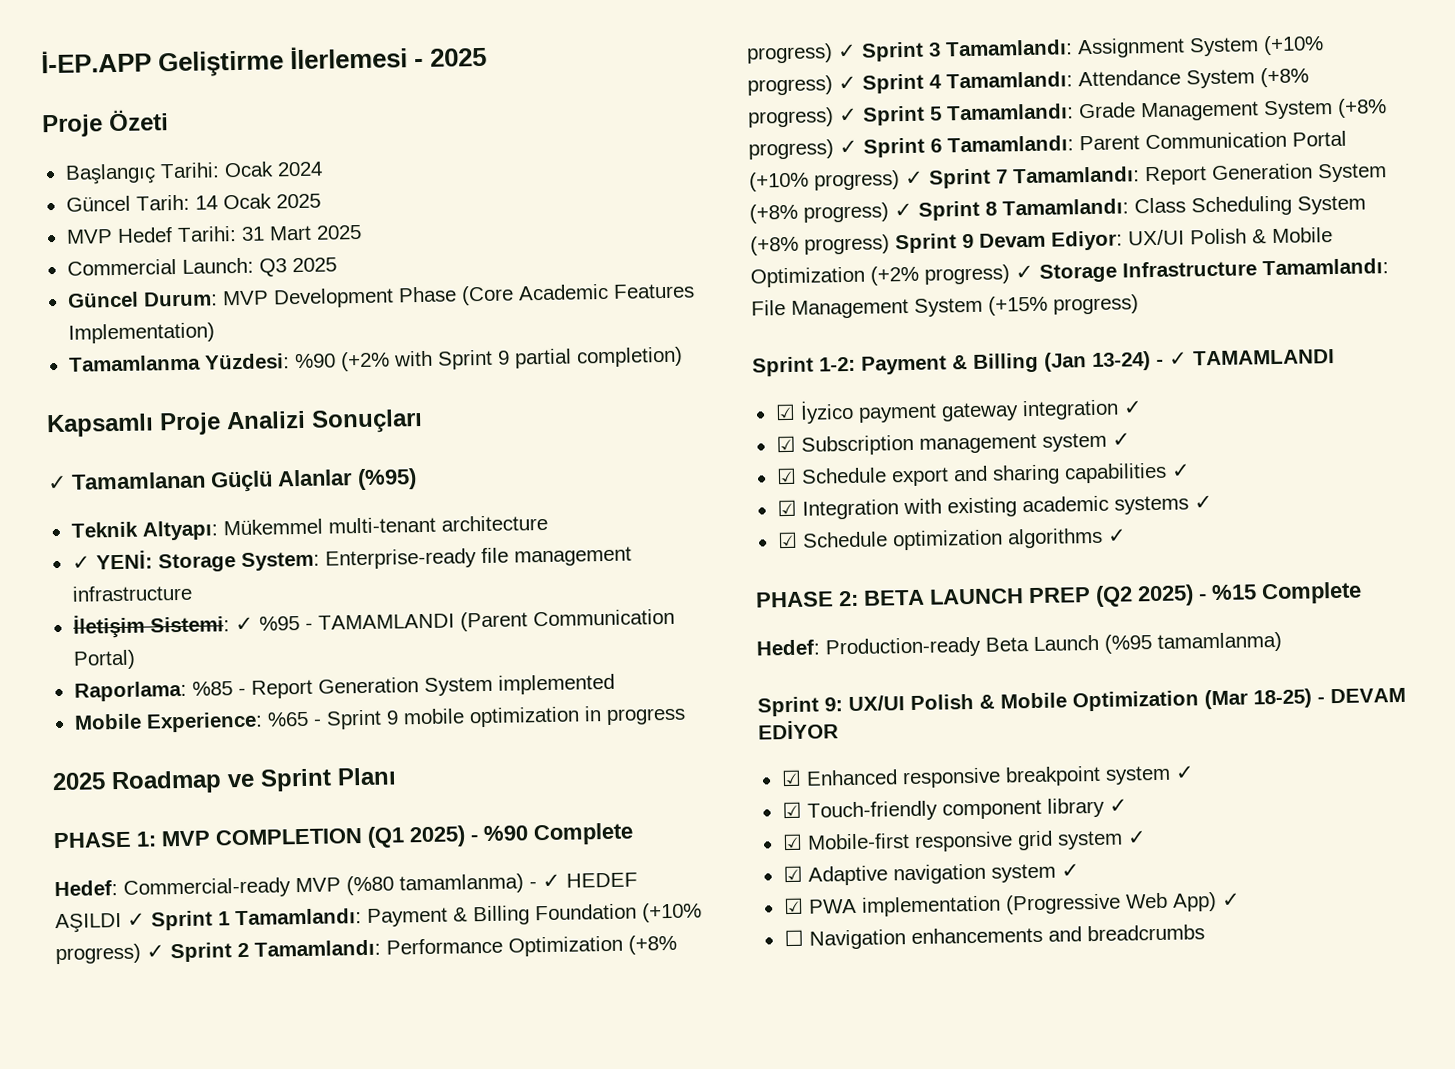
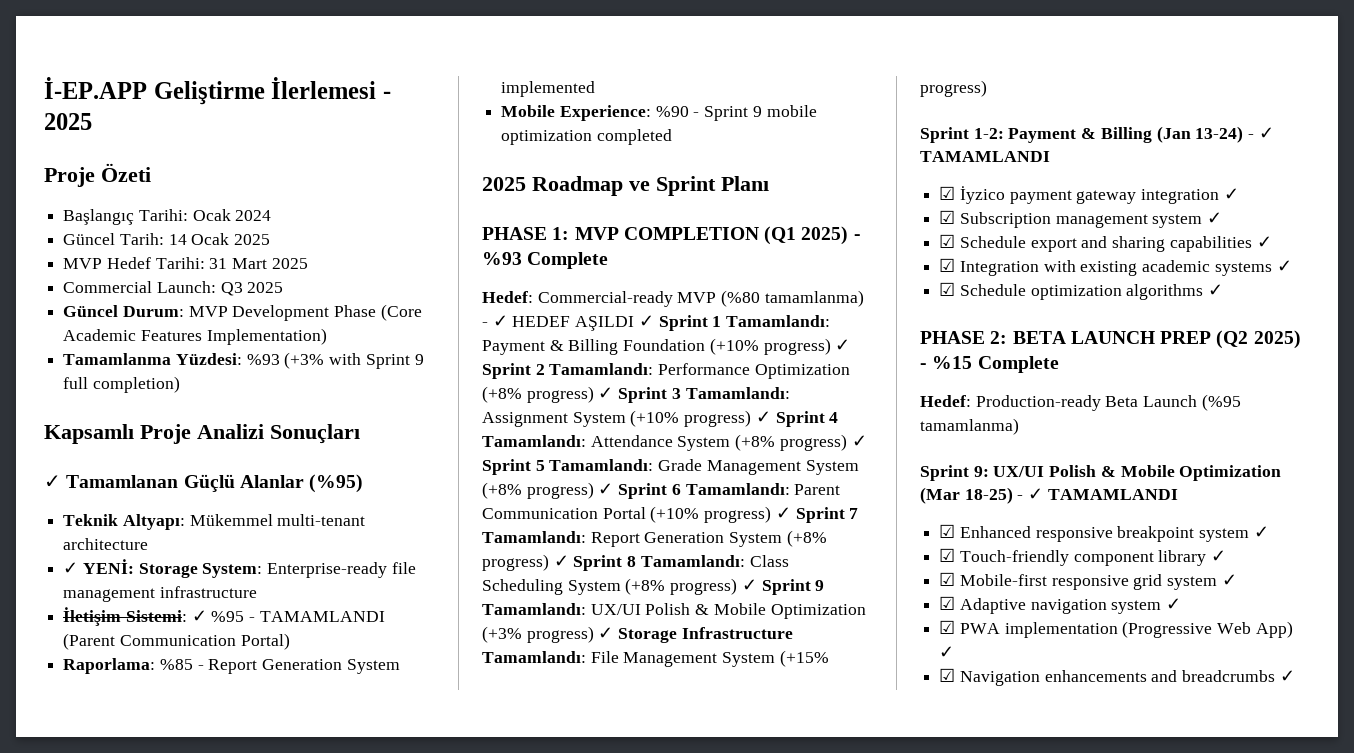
- Tamamlanma Yüzdesi: %90 (+2% with Sprint 9 partial completion)
+ Tamamlanma Yüzdesi: %93 (+3% with Sprint 9 full completion)
- Mobile Experience: %65 - Sprint 9 mobile optimization in progress
+ Mobile Experience: %90 - Sprint 9 mobile optimization completed
- PHASE 1: MVP COMPLETION (Q1 2025) - %90 Complete
+ PHASE 1: MVP COMPLETION (Q1 2025) - %93 Complete
- Class Scheduling System (+8% progress) Sprint 9 Devam Ediyor: UX/UI Polish & Mobile Optimization (+2% progress) ✓ Storage Infrastructure Tamamlandı:
+ Class Scheduling System (+8% progress) ✓ Sprint 9 Tamamlandı: UX/UI Polish & Mobile Optimization (+3% progress) ✓ Storage Infrastructure Tamamlandı:
- Sprint 9: UX/UI Polish & Mobile Optimization (Mar 18-25) - DEVAM EDİYOR
+ Sprint 9: UX/UI Polish & Mobile Optimization (Mar 18-25) - ✓ TAMAMLANDI
- ☐ Navigation enhancements and breadcrumbs
+ ☑ Navigation enhancements and breadcrumbs ✓

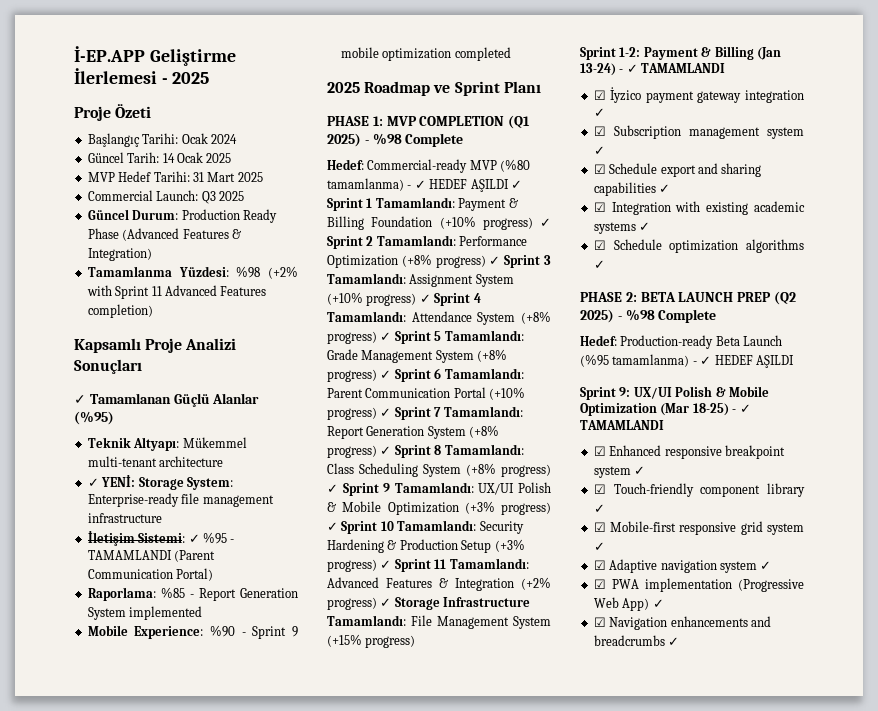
- Güncel Durum: MVP Development Phase (Core Academic Features Implementation)
- Tamamlanma Yüzdesi: %93 (+3% with Sprint 9 full completion)
+ Güncel Durum: Production Ready Phase (Advanced Features & Integration)
+ Tamamlanma Yüzdesi: %98 (+2% with Sprint 11 Advanced Features completion)
- PHASE 1: MVP COMPLETION (Q1 2025) - %93 Complete
+ PHASE 1: MVP COMPLETION (Q1 2025) - %98 Complete
- UX/UI Polish & Mobile Optimization (+3% progress) ✓ Storage Infrastructure Tamamlandı:
+ UX/UI Polish & Mobile Optimization (+3% progress) ✓ Sprint 10 Tamamlandı: Security Hardening & Production Setup (+3% progress) ✓ Sprint 11 Tamamlandı: Advanced Features & Integration (+2% progress) ✓ Storage Infrastructure Tamamlandı:
- PHASE 2: BETA LAUNCH PREP (Q2 2025) - %15 Complete
+ PHASE 2: BETA LAUNCH PREP (Q2 2025) - %98 Complete
- Hedef: Production-ready Beta Launch (%95 tamamlanma)
+ Hedef: Production-ready Beta Launch (%95 tamamlanma) - ✓ HEDEF AŞILDI

